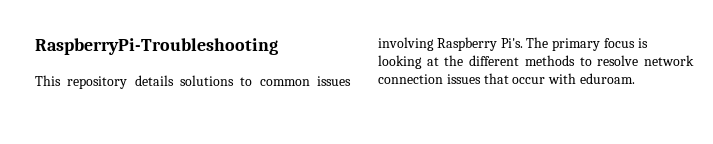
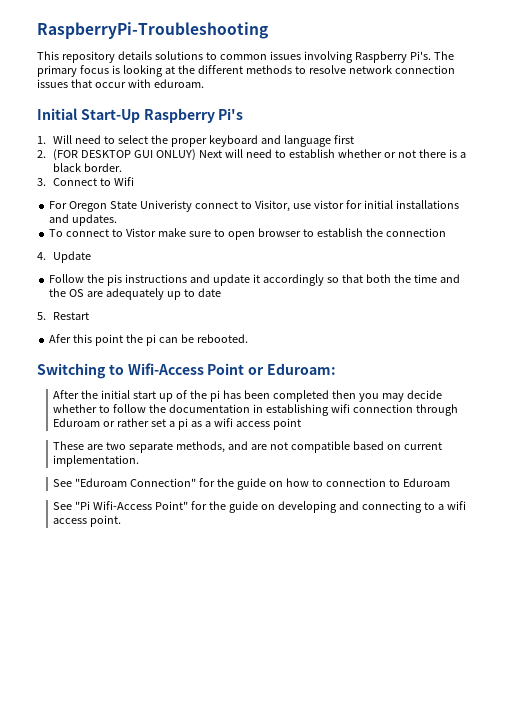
+ Initial Start-Up Raspberry Pi's
+ 1. Will need to select the proper keyboard and language first
+ 2. (FOR DESKTOP GUI ONLUY) Next will need to establish whether or not there is a black border.
+ 3. Connect to Wifi
+ For Oregon State Univeristy connect to Visitor, use vistor for initial installations and updates.
+ To connect to Vistor make sure to open browser to establish the connection
+ 4. Update
+ Follow the pis instructions and update it accordingly so that both the time and the OS are adequately up to date
+ 5. Restart
+ Afer this point the pi can be rebooted.
+ Switching to Wifi-Access Point or Eduroam:
+ After the initial start up of the pi has been completed then you may decide whether to follow the documentation in establishing wifi connection through Eduroam or rather set a pi as a wifi access point
+ These are two separate methods, and are not compatible based on current implementation.
+ See "Eduroam Connection" for the guide on how to connection to Eduroam
+ See "Pi Wifi-Access Point" for the guide on developing and connecting to a wifi access point.

